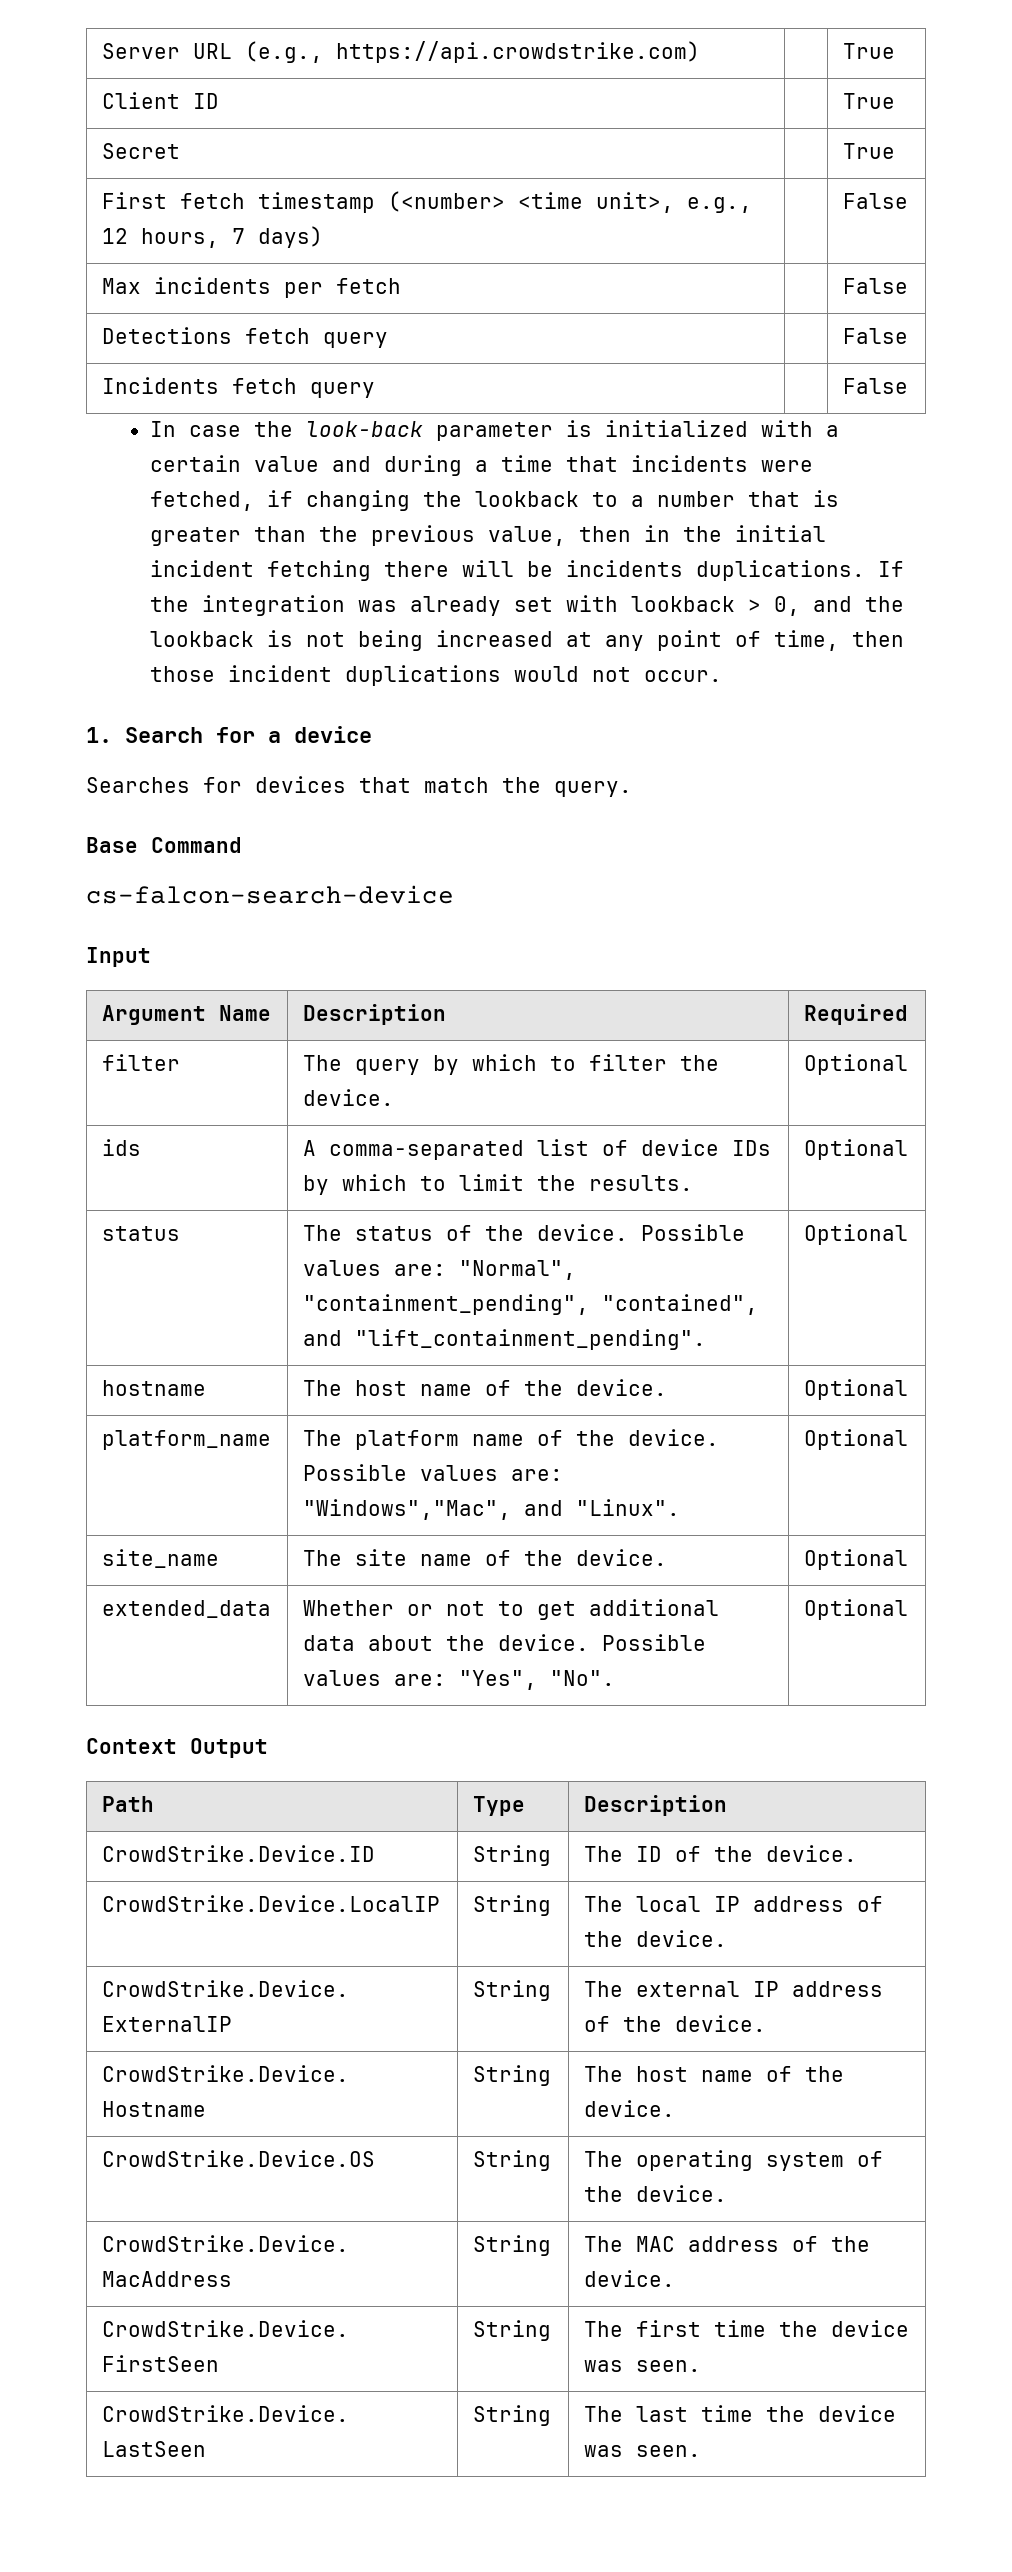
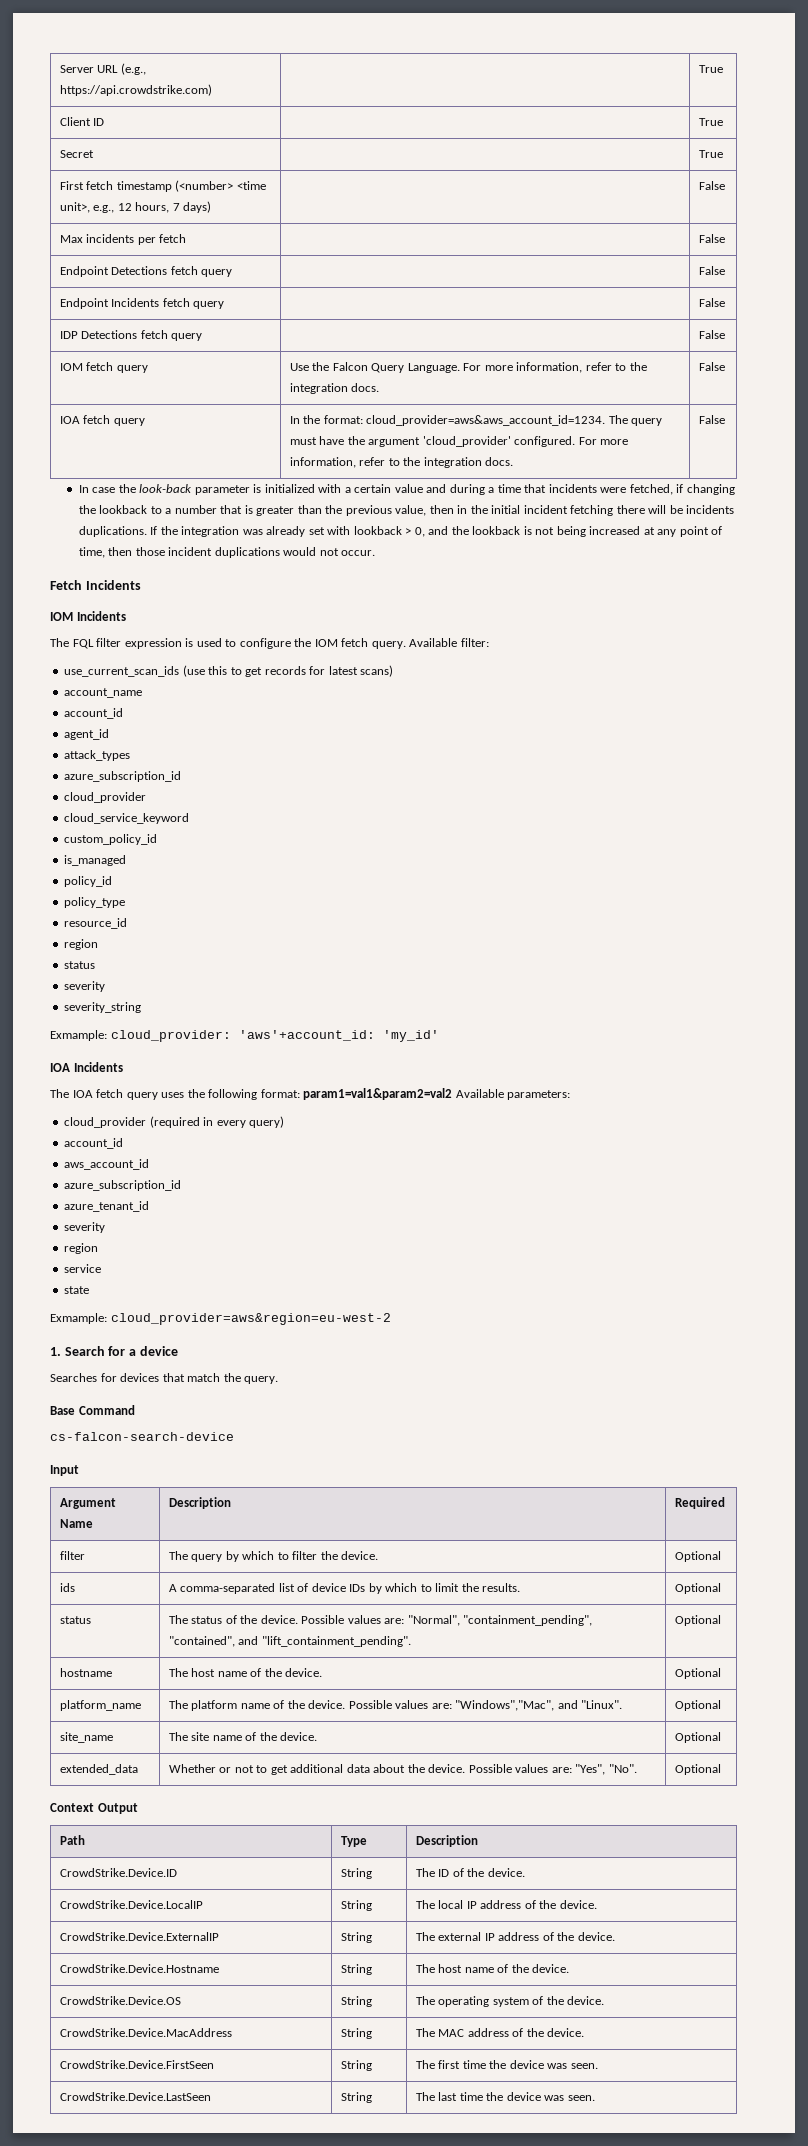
- Detections fetch query | | False
- Incidents fetch query | | False
+ Endpoint Detections fetch query | | False
+ Endpoint Incidents fetch query | | False
+ IDP Detections fetch query | | False
+ IOM fetch query | Use the Falcon Query Language. For more information, refer to the integration docs. | False
+ IOA fetch query | In the format: cloud_provider=aws&aws_account_id=1234. The query must have the argument 'cloud_provider' configured. For more information, refer to the integration docs. | False
+ Fetch Incidents
+ IOM Incidents
+ The FQL filter expression is used to configure the IOM fetch query. Available filter:
+ use_current_scan_ids (use this to get records for latest scans)
+ account_name
+ account_id
+ agent_id
+ attack_types
+ azure_subscription_id
+ cloud_provider
+ cloud_service_keyword
+ custom_policy_id
+ is_managed
+ policy_id
+ policy_type
+ resource_id
+ region
+ status
+ severity
+ severity_string
+ Exmample: cloud_provider: 'aws'+account_id: 'my_id'
+ IOA Incidents
+ The IOA fetch query uses the following format: param1=val1&param2=val2 Available parameters:
+ cloud_provider (required in every query)
+ account_id
+ aws_account_id
+ azure_subscription_id
+ azure_tenant_id
+ severity
+ region
+ service
+ state
+ Exmample: cloud_provider=aws&region=eu-west-2

